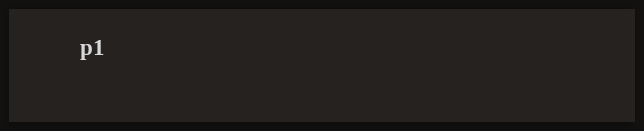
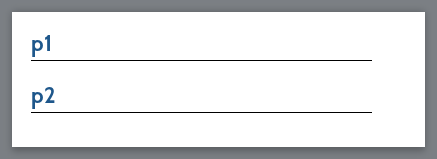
+ p2

